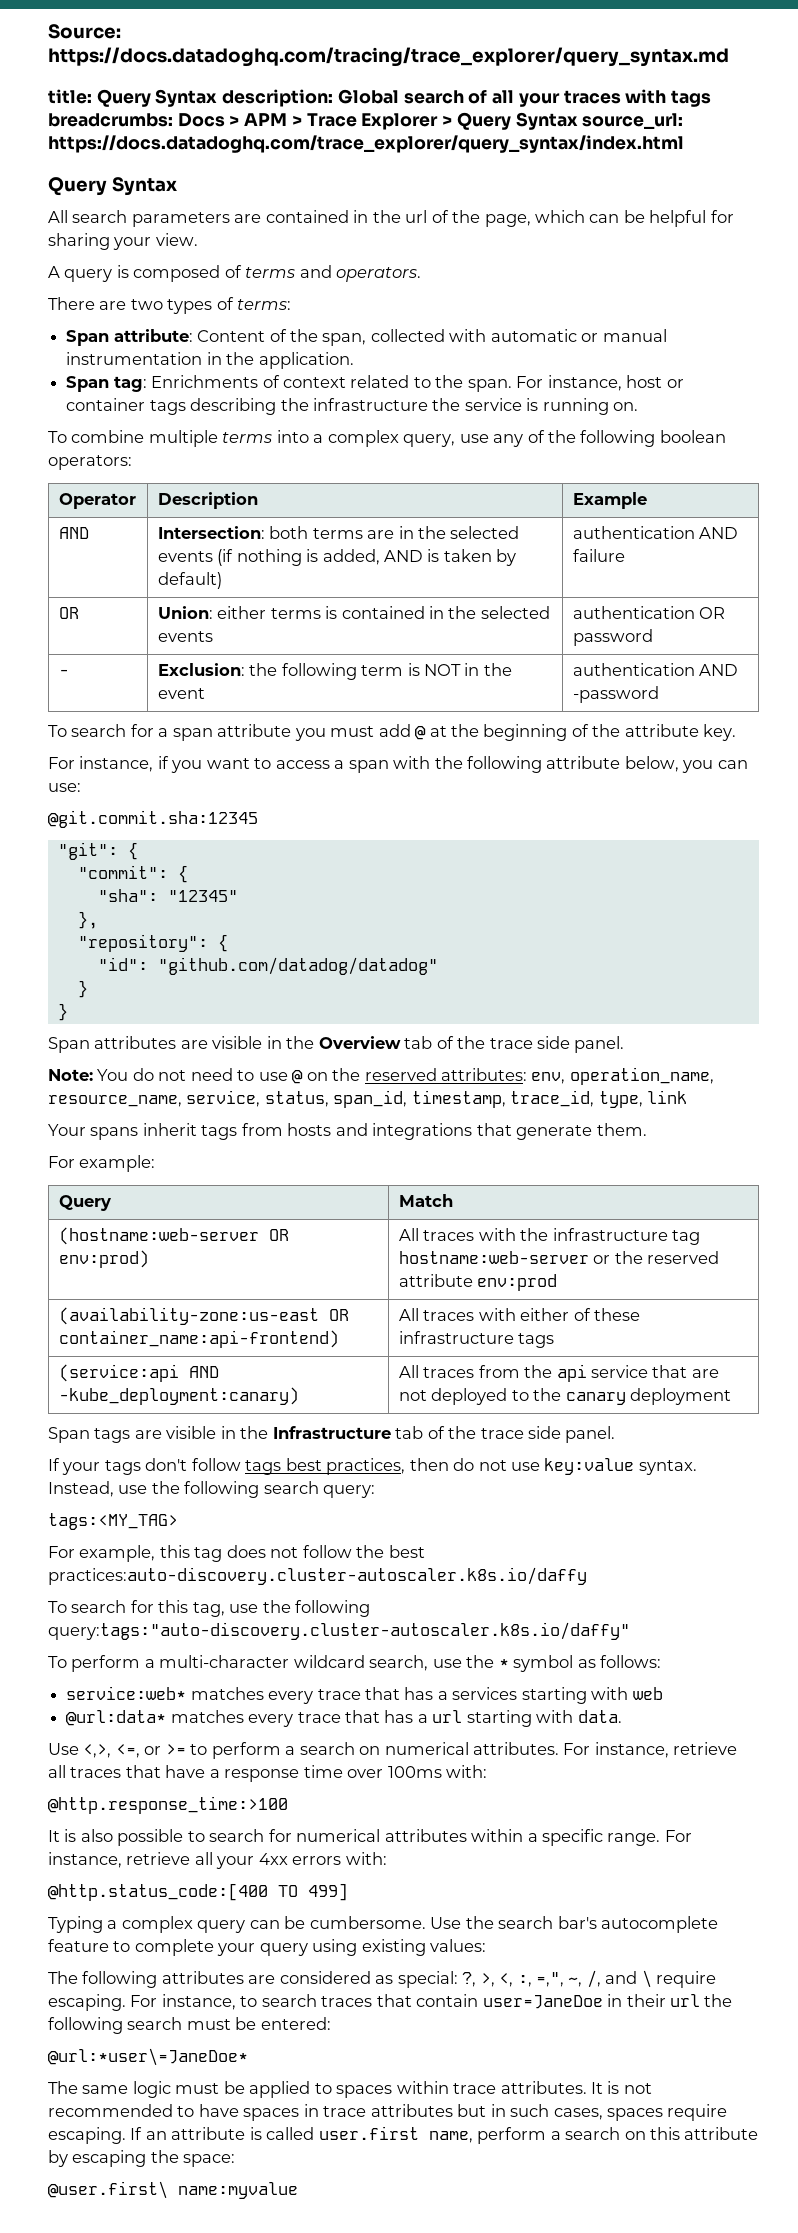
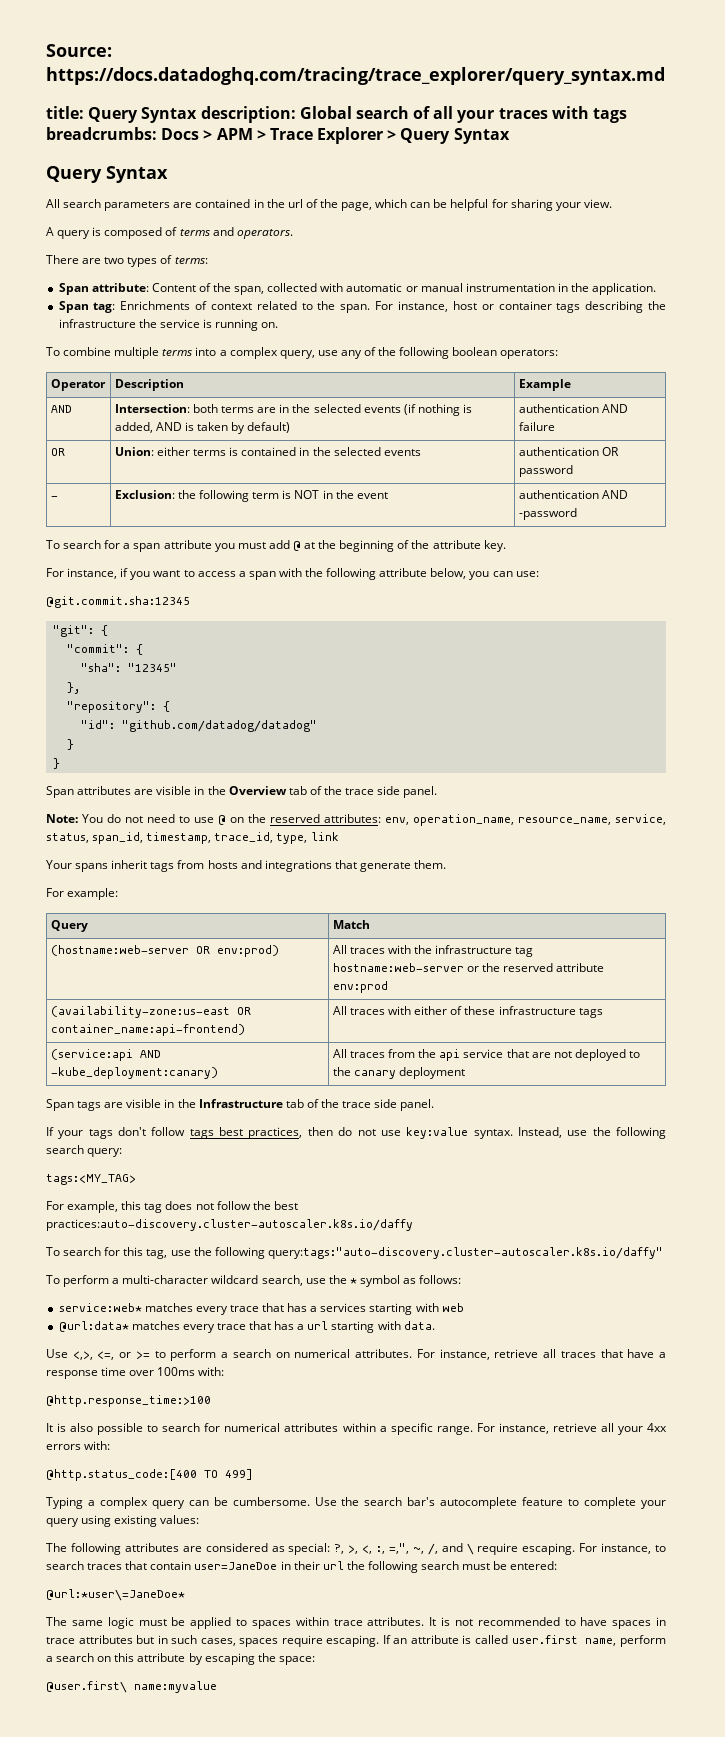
- title: Query Syntax description: Global search of all your traces with tags breadcrumbs: Docs > APM > Trace Explorer > Query Syntax source_url: https://docs.datadoghq.com/trace_explorer/query_syntax/index.html
+ title: Query Syntax description: Global search of all your traces with tags breadcrumbs: Docs > APM > Trace Explorer > Query Syntax

